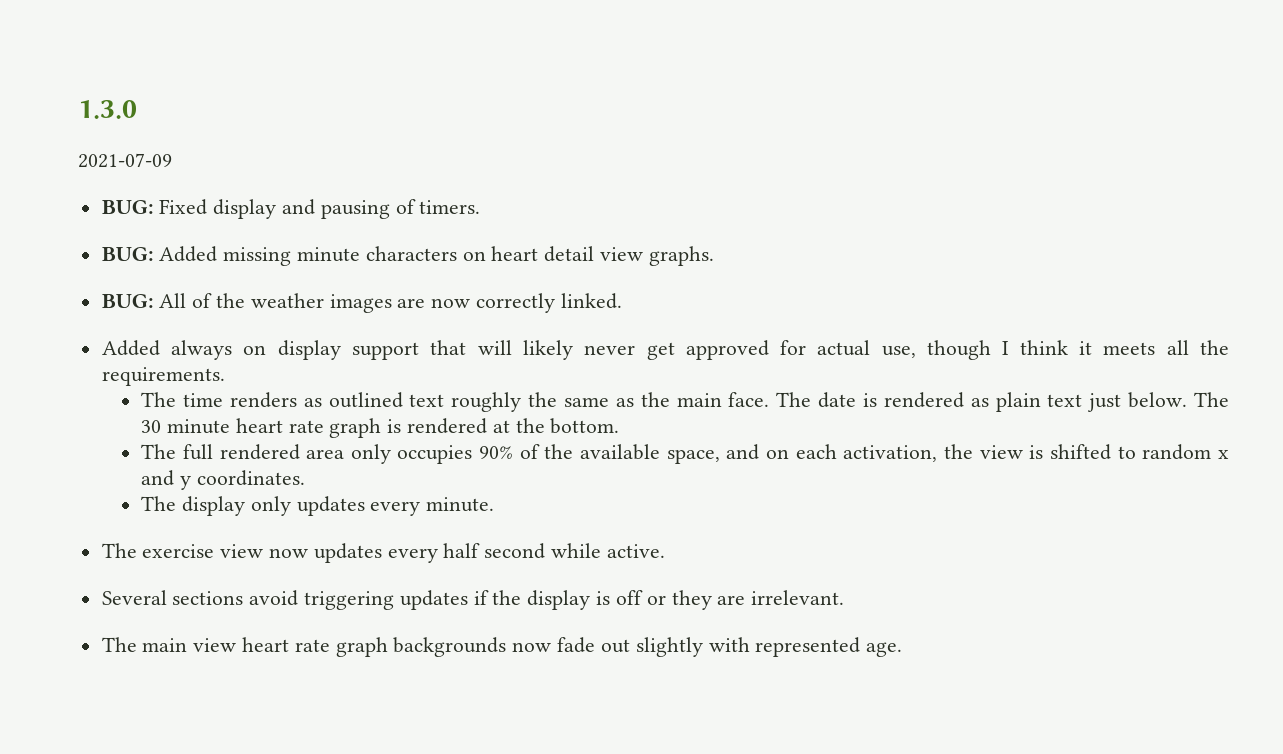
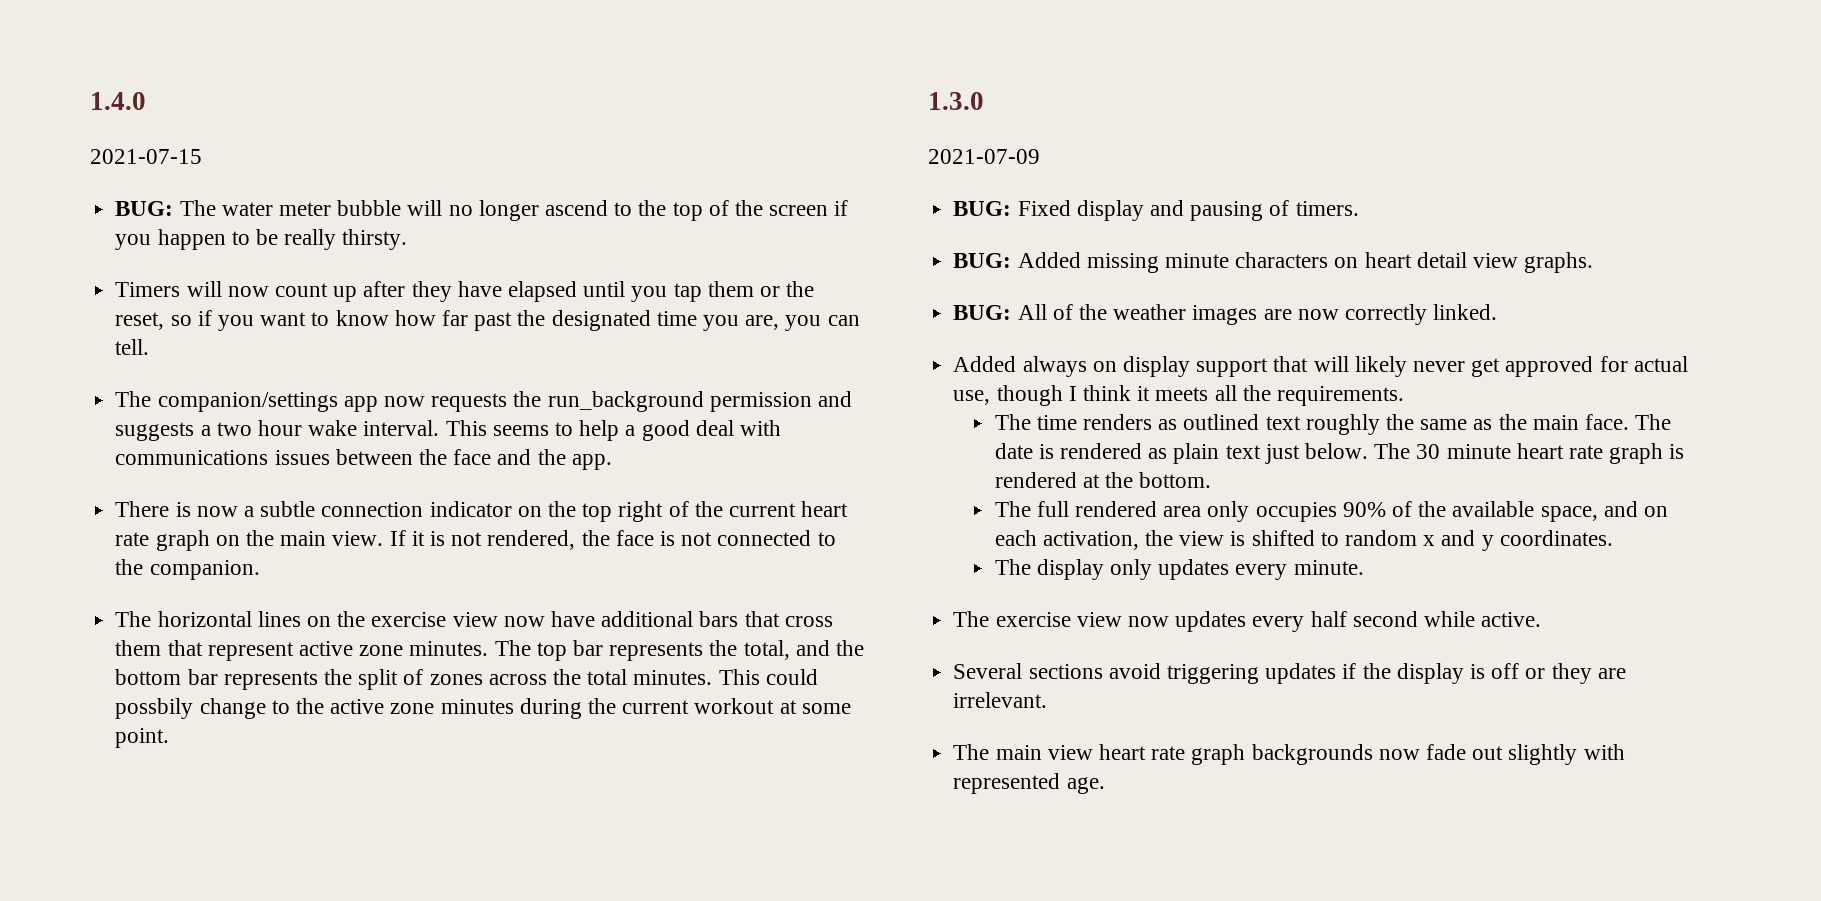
+ 1.4.0
+ 2021-07-15
+ BUG: The water meter bubble will no longer ascend to the top of the screen if you happen to be really thirsty.
+ Timers will now count up after they have elapsed until you tap them or the reset, so if you want to know how far past the designated time you are, you can tell.
+ The companion/settings app now requests the run_background permission and suggests a two hour wake interval. This seems to help a good deal with communications issues between the face and the app.
+ There is now a subtle connection indicator on the top right of the current heart rate graph on the main view. If it is not rendered, the face is not connected to the companion.
+ The horizontal lines on the exercise view now have additional bars that cross them that represent active zone minutes. The top bar represents the total, and the bottom bar represents the split of zones across the total minutes. This could possbily change to the active zone minutes during the current workout at some point.

